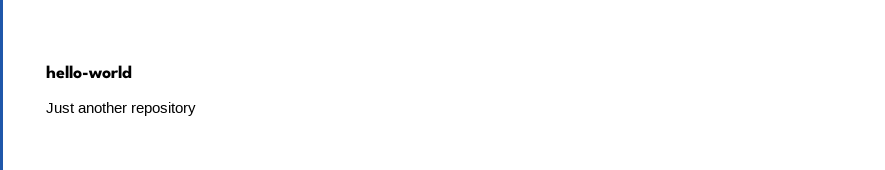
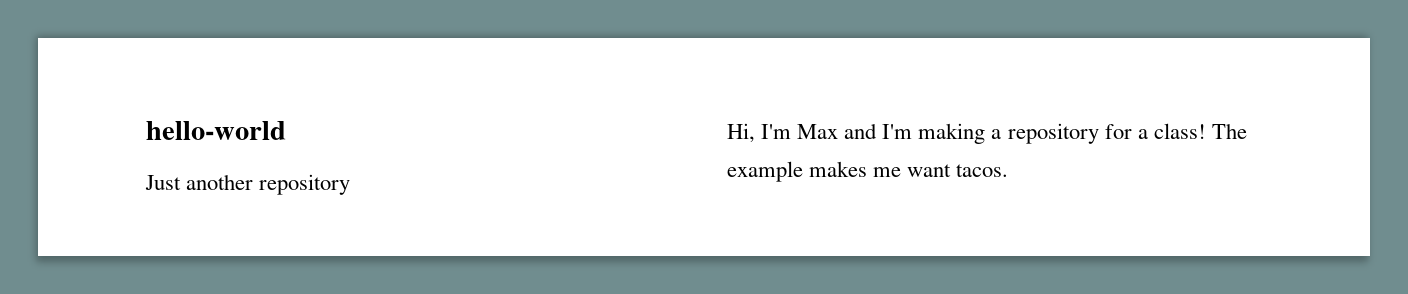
+ Hi, I'm Max and I'm making a repository for a class! The example makes me want tacos.

